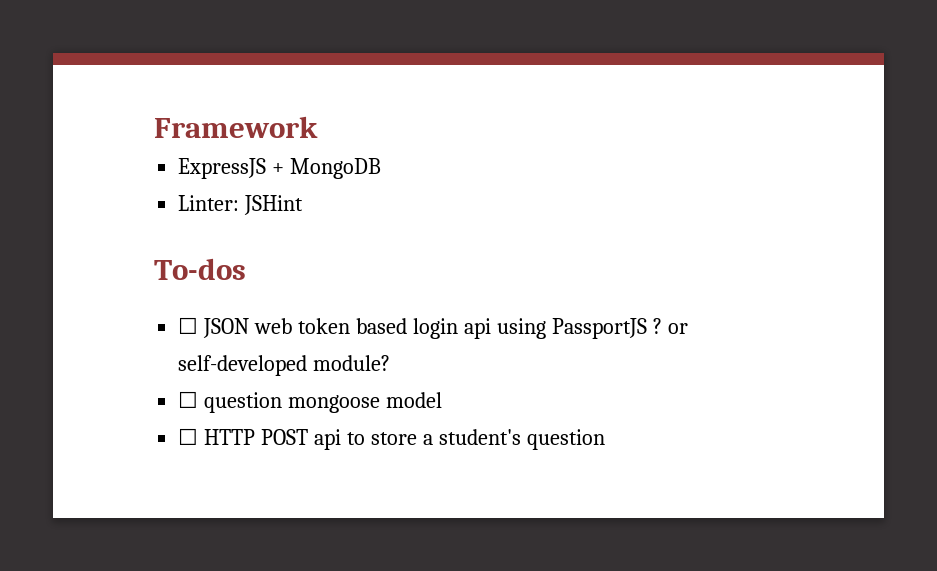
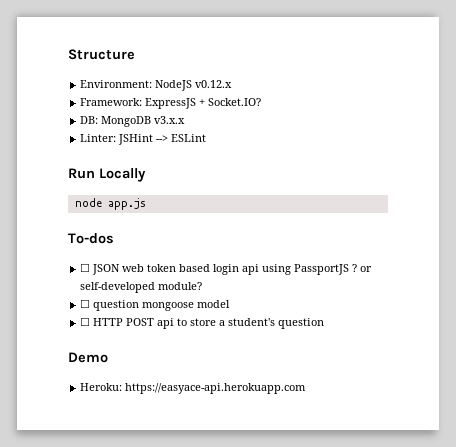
- Framework
- ExpressJS + MongoDB
+ Structure
+ Environment: NodeJS v0.12.x
+ Framework: ExpressJS + Socket.IO?
+ DB: MongoDB v3.x.x
- Linter: JSHint
+ Linter: JSHint --> ESLint
+ Run Locally
+ node app.js
+ Demo
+ Heroku: https://easyace-api.herokuapp.com

